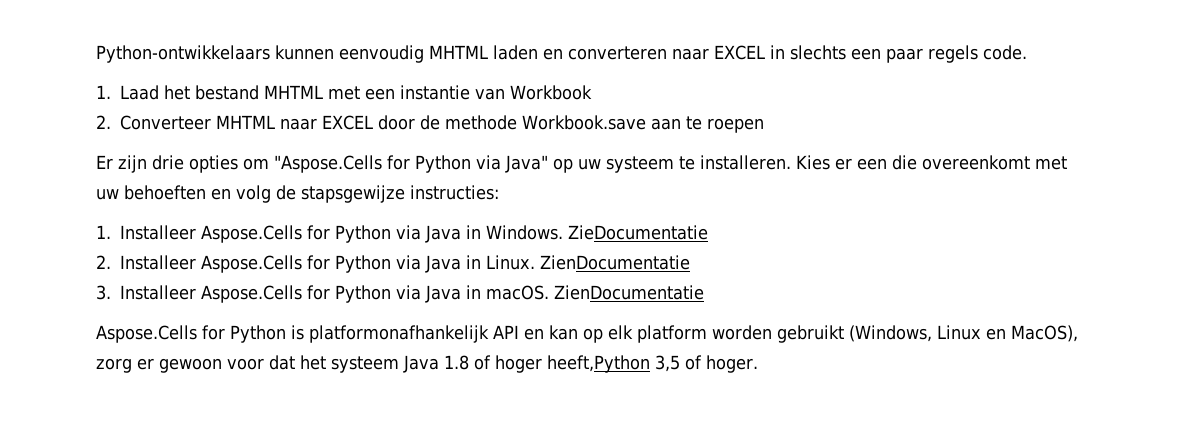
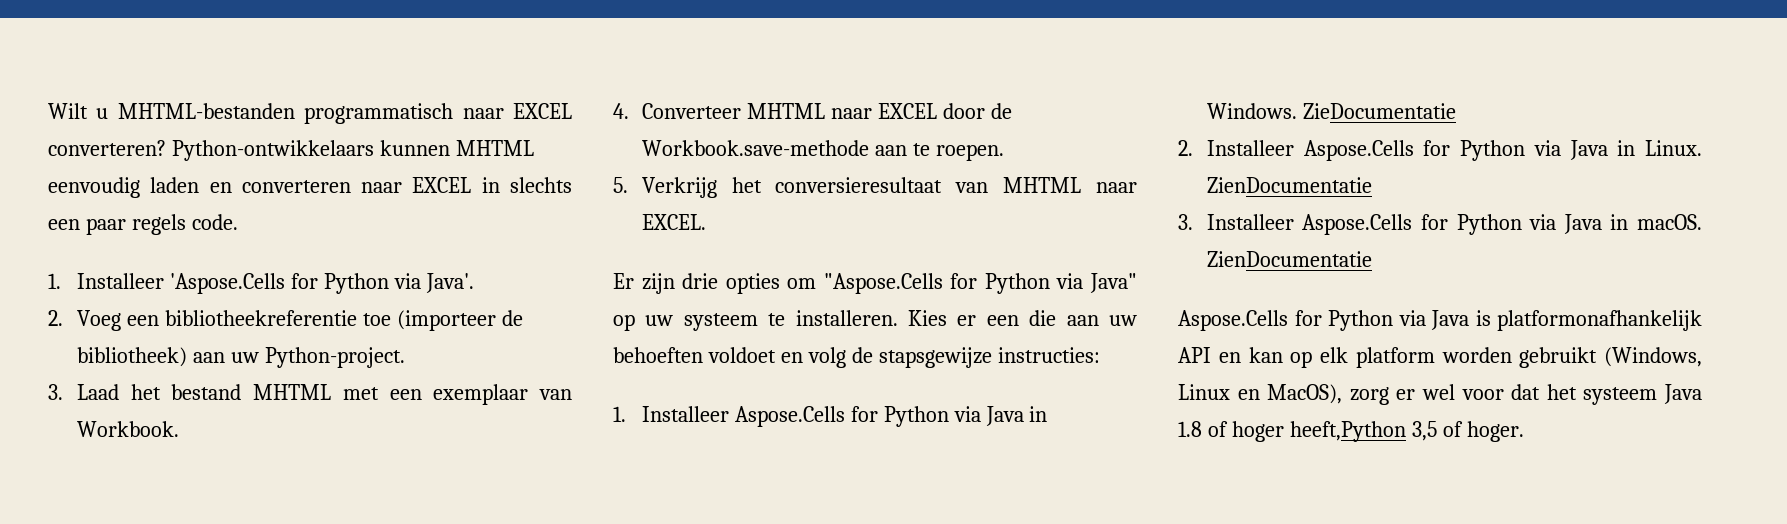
- Python-ontwikkelaars kunnen eenvoudig MHTML laden en converteren naar EXCEL in slechts een paar regels code.
+ Wilt u MHTML-bestanden programmatisch naar EXCEL converteren? Python-ontwikkelaars kunnen MHTML eenvoudig laden en converteren naar EXCEL in slechts een paar regels code.
- 1. Laad het bestand MHTML met een instantie van Workbook
- 2. Converteer MHTML naar EXCEL door de methode Workbook.save aan te roepen
+ 1. Installeer 'Aspose.Cells for Python via Java'.
+ 2. Voeg een bibliotheekreferentie toe (importeer de bibliotheek) aan uw Python-project.
+ 3. Laad het bestand MHTML met een exemplaar van Workbook.
+ 4. Converteer MHTML naar EXCEL door de Workbook.save-methode aan te roepen.
+ 5. Verkrijg het conversieresultaat van MHTML naar EXCEL.
- Kies er een die overeenkomt met uw behoeften en volg de stapsgewijze instructies:
+ Kies er een die aan uw behoeften voldoet en volg de stapsgewijze instructies:
- Aspose.Cells for Python is platformonafhankelijk API en kan op elk platform worden gebruikt (Windows, Linux en MacOS), zorg er gewoon voor dat het systeem Java 1.8 of hoger heeft,Python 3,5 of hoger.
+ Aspose.Cells for Python via Java is platformonafhankelijk API en kan op elk platform worden gebruikt (Windows, Linux en MacOS), zorg er wel voor dat het systeem Java 1.8 of hoger heeft,Python 3,5 of hoger.

